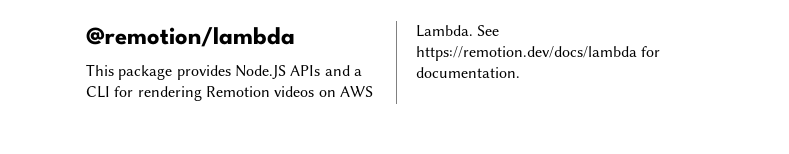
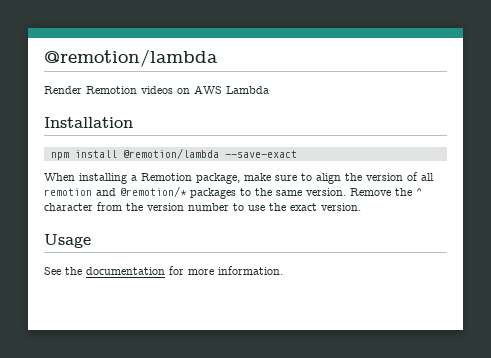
- This package provides Node.JS APIs and a CLI for rendering Remotion videos on AWS Lambda. See https://remotion.dev/docs/lambda for documentation.
+ Render Remotion videos on AWS Lambda
+ Installation
+ npm install @remotion/lambda --save-exact
+ When installing a Remotion package, make sure to align the version of all remotion and @remotion/* packages to the same version. Remove the ^ character from the version number to use the exact version.
+ Usage
+ See the documentation for more information.

